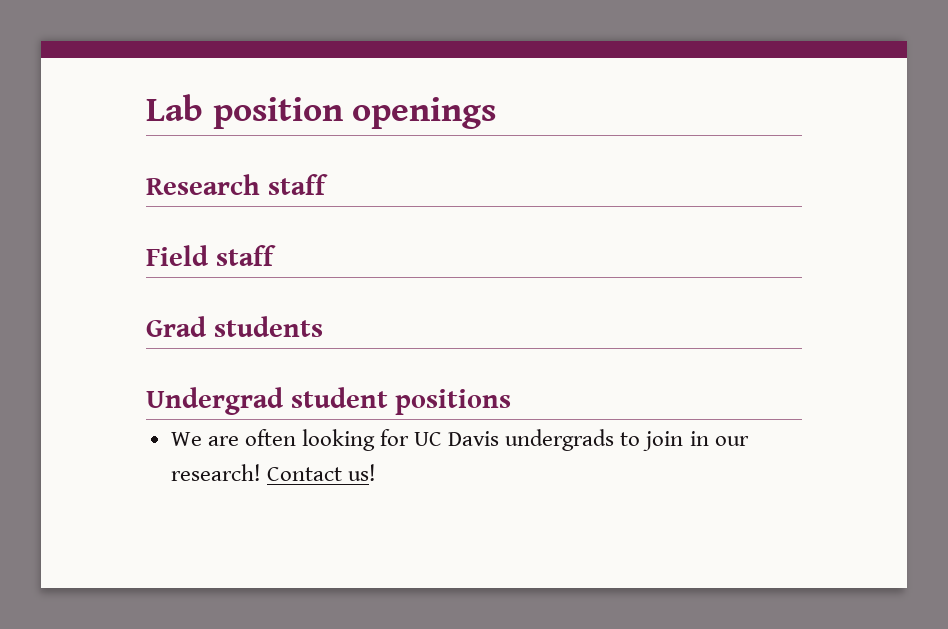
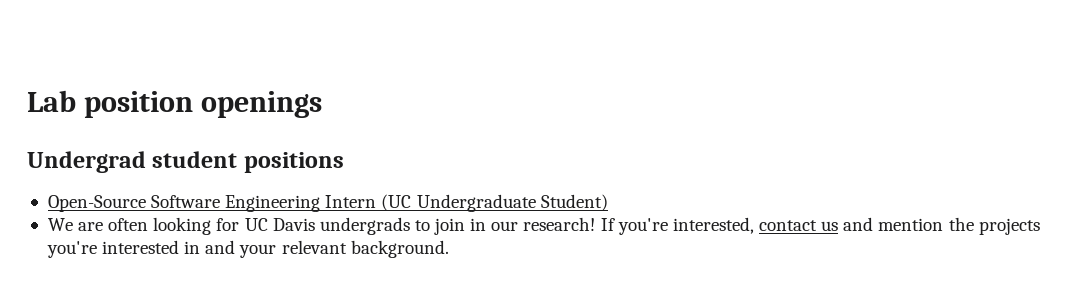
- Research staff
- Field staff
- Grad students
  Undergrad student positions
+ Open-Source Software Engineering Intern (UC Undergraduate Student)
- Contact us!
+ If you're interested, contact us and mention the projects you're interested in and your relevant background.

